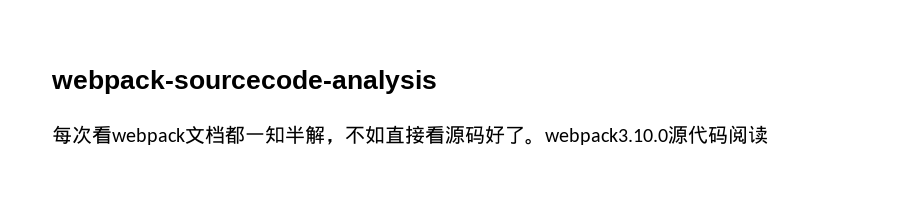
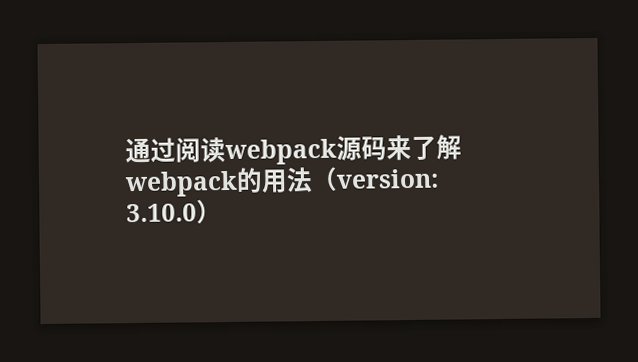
- webpack-sourcecode-analysis
- 每次看webpack文档都一知半解，不如直接看源码好了。webpack3.10.0源代码阅读
+ 通过阅读webpack源码来了解webpack的用法（version: 3.10.0）

